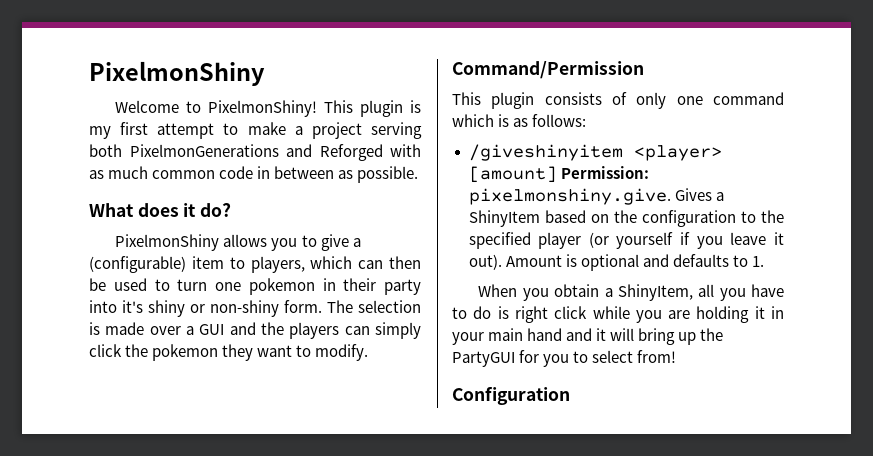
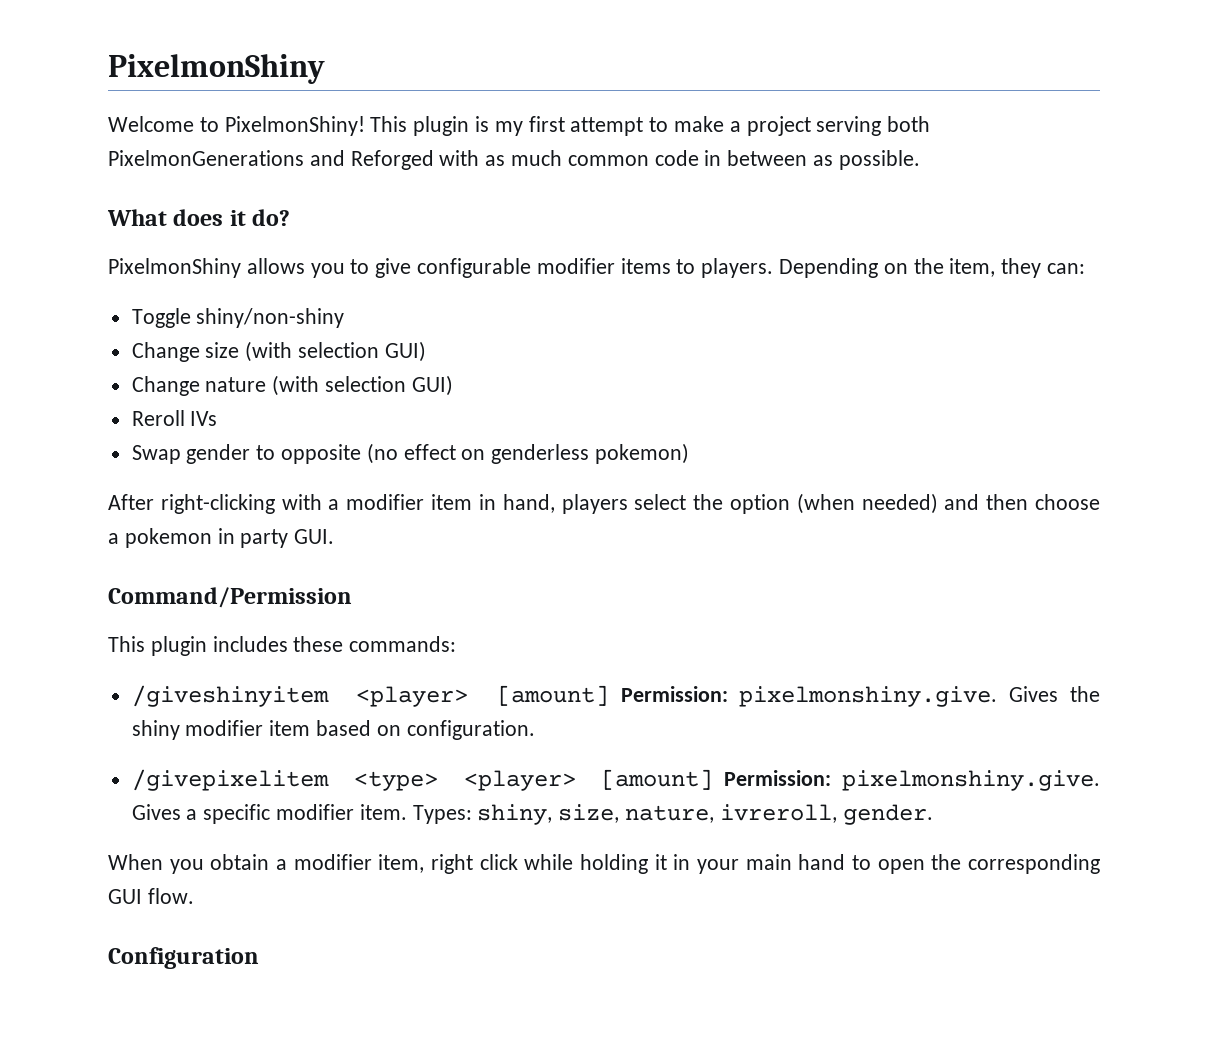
- PixelmonShiny allows you to give a (configurable) item to players, which can then be used to turn one pokemon in their party into it's shiny or non-shiny form. The selection is made over a GUI and the players can simply click the pokemon they want to modify.
+ PixelmonShiny allows you to give configurable modifier items to players. Depending on the item, they can:
+ Toggle shiny/non-shiny
+ Change size (with selection GUI)
+ Change nature (with selection GUI)
+ Reroll IVs
+ Swap gender to opposite (no effect on genderless pokemon)
+ After right-clicking with a modifier item in hand, players select the option (when needed) and then choose a pokemon in party GUI.
  Command/Permission
- This plugin consists of only one command which is as follows:
+ This plugin includes these commands:
- /giveshinyitem <player> [amount] Permission: pixelmonshiny.give. Gives a ShinyItem based on the configuration to the specified player (or yourself if you leave it out). Amount is optional and defaults to 1.
- When you obtain a ShinyItem, all you have to do is right click while you are holding it in your main hand and it will bring up the PartyGUI for you to select from!
+ /giveshinyitem <player> [amount] Permission: pixelmonshiny.give. Gives the shiny modifier item based on configuration.
+ /givepixelitem <type> <player> [amount] Permission: pixelmonshiny.give. Gives a specific modifier item. Types: shiny, size, nature, ivreroll, gender.
+ When you obtain a modifier item, right click while holding it in your main hand to open the corresponding GUI flow.

